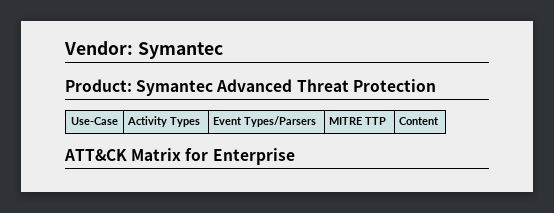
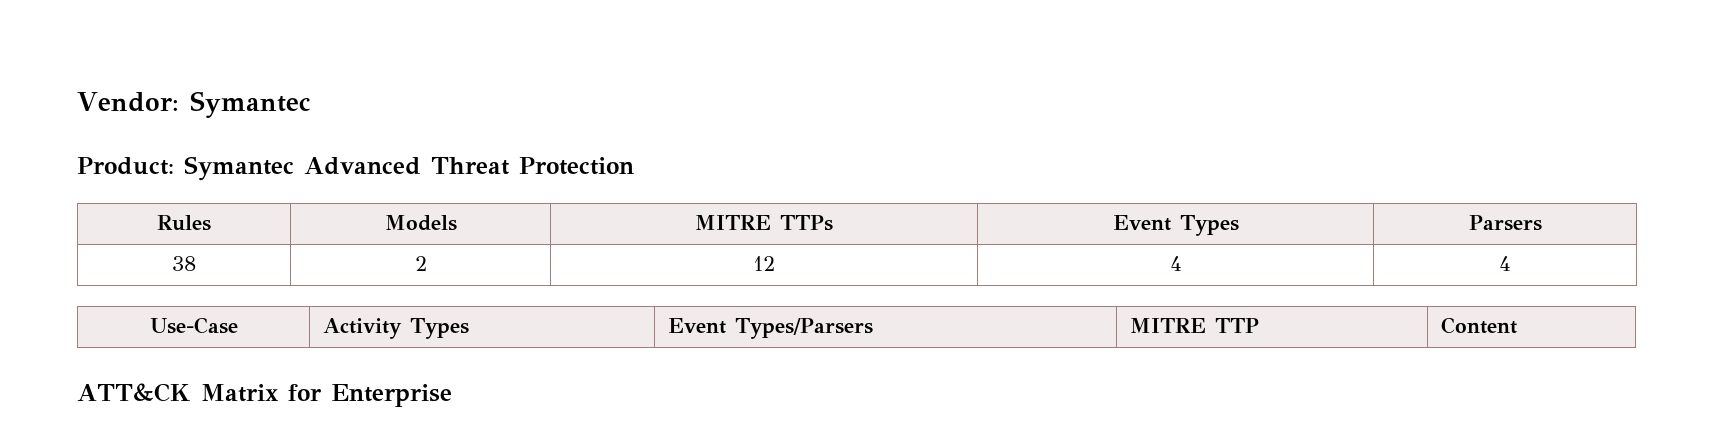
+ Rules | Models | MITRE TTPs | Event Types | Parsers
+ 38 | 2 | 12 | 4 | 4

